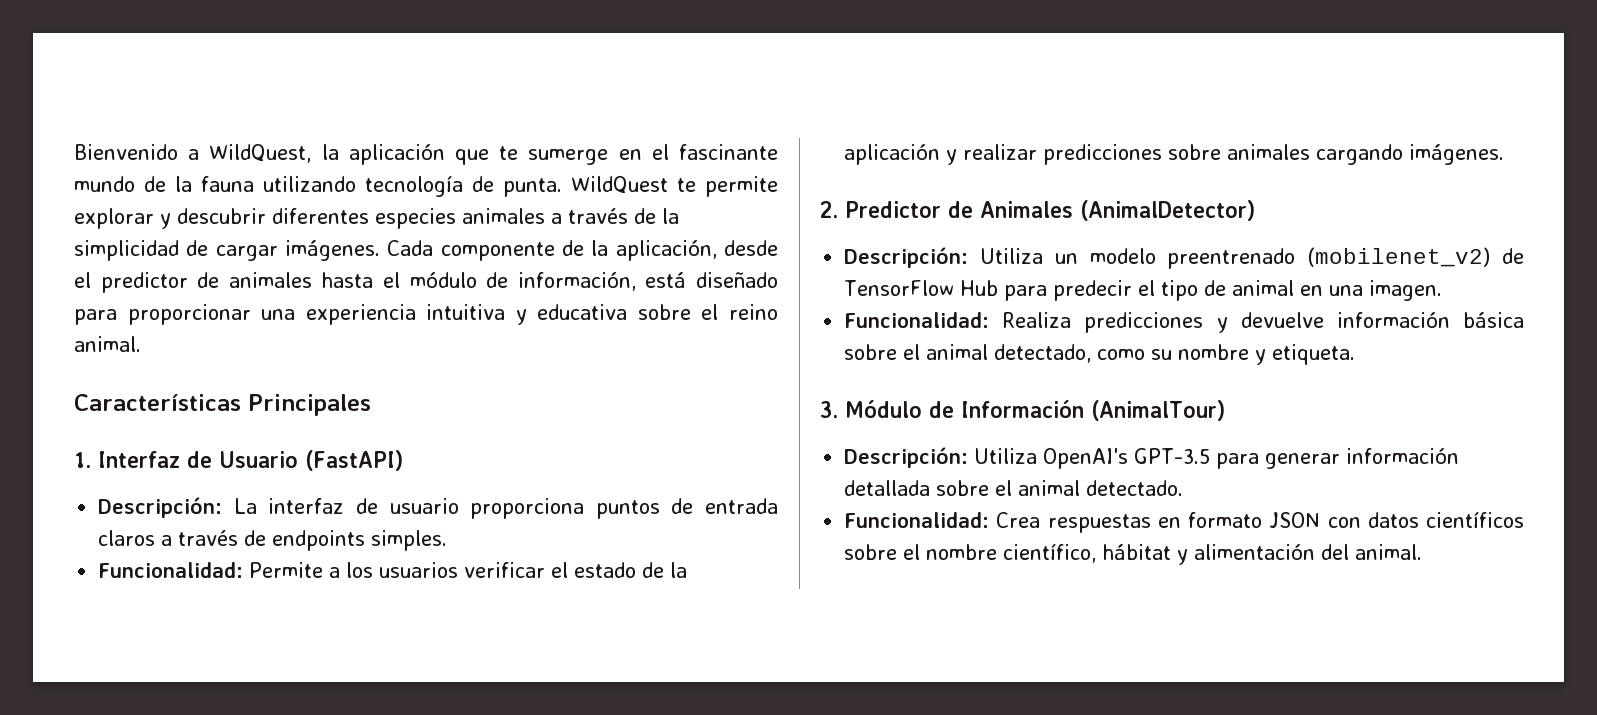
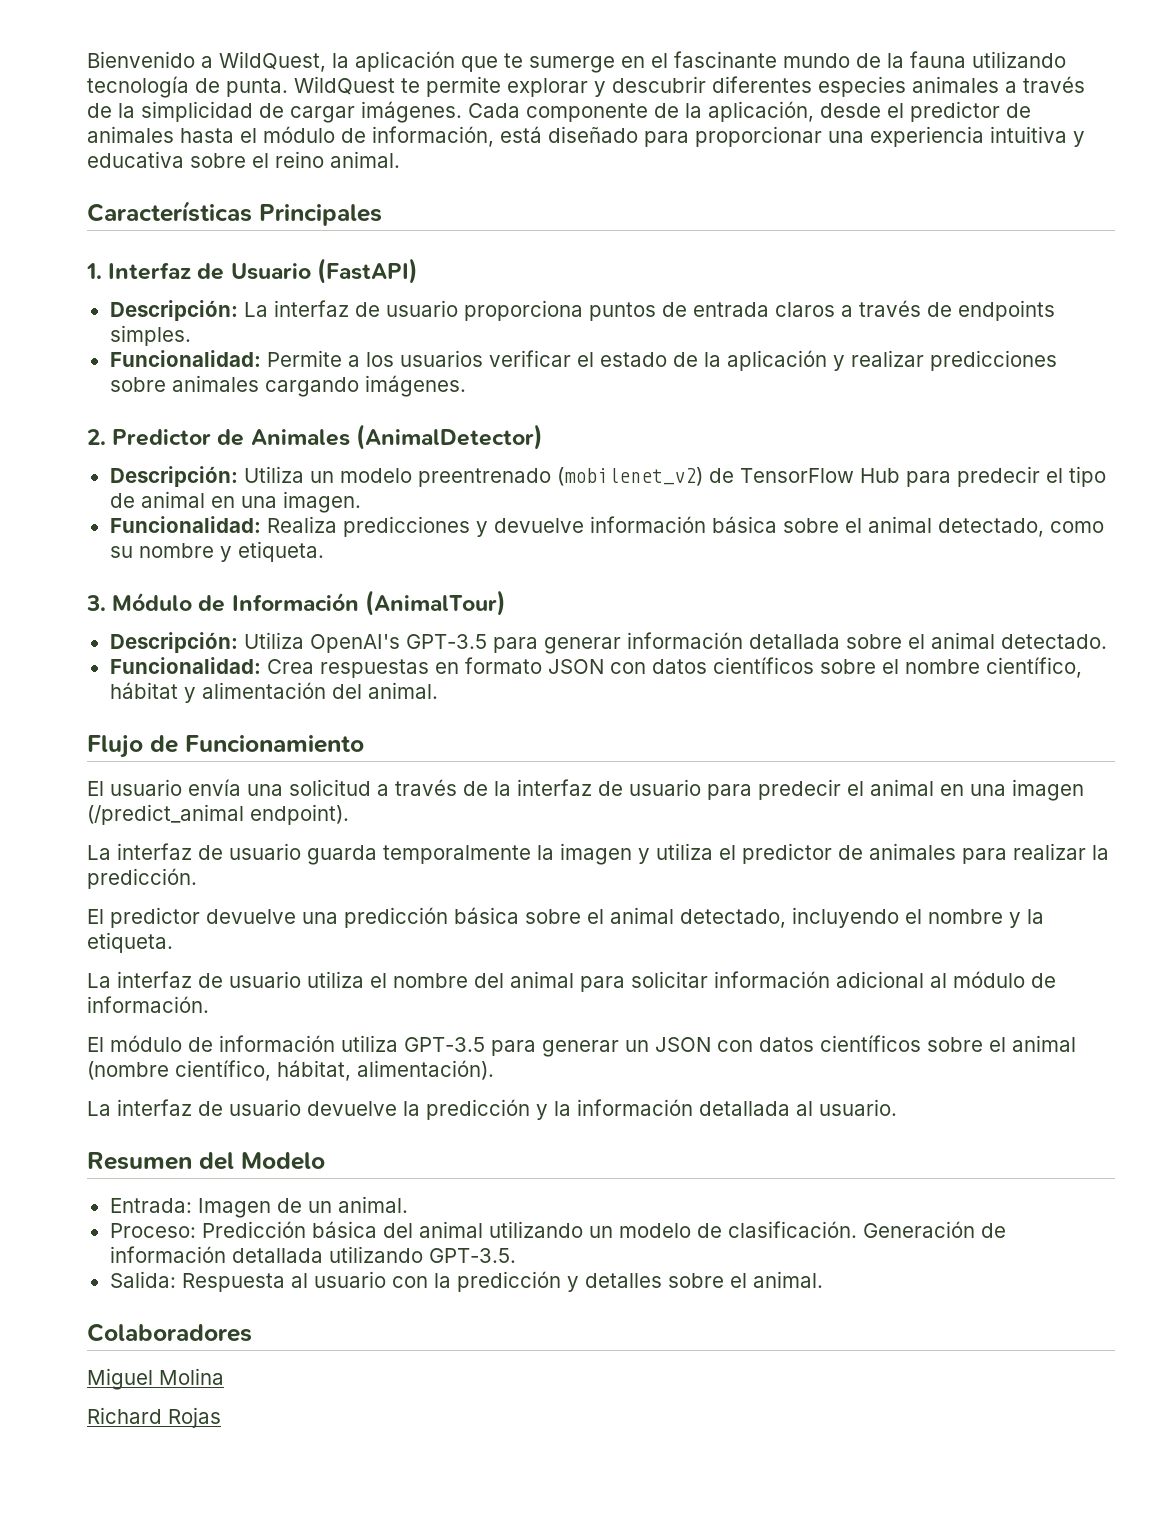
+ Flujo de Funcionamiento
+ El usuario envía una solicitud a través de la interfaz de usuario para predecir el animal en una imagen (/predict_animal endpoint).
+ La interfaz de usuario guarda temporalmente la imagen y utiliza el predictor de animales para realizar la predicción.
+ El predictor devuelve una predicción básica sobre el animal detectado, incluyendo el nombre y la etiqueta.
+ La interfaz de usuario utiliza el nombre del animal para solicitar información adicional al módulo de información.
+ El módulo de información utiliza GPT-3.5 para generar un JSON con datos científicos sobre el animal (nombre científico, hábitat, alimentación).
+ La interfaz de usuario devuelve la predicción y la información detallada al usuario.
+ Resumen del Modelo
+ Entrada: Imagen de un animal.
+ Proceso: Predicción básica del animal utilizando un modelo de clasificación. Generación de información detallada utilizando GPT-3.5.
+ Salida: Respuesta al usuario con la predicción y detalles sobre el animal.
+ Colaboradores
+ Miguel Molina
+ Richard Rojas

